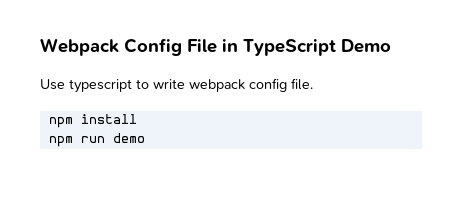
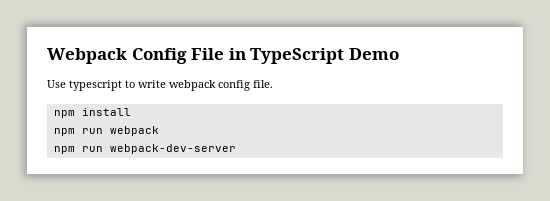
- npm run demo
+ npm run webpack
+ npm run webpack-dev-server

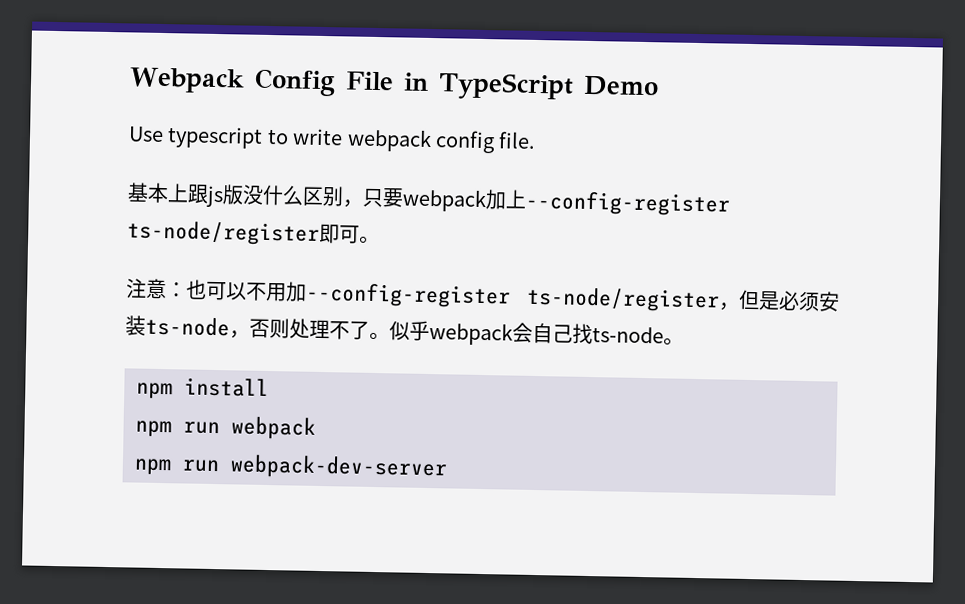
+ 基本上跟js版没什么区别，只要webpack加上--config-register ts-node/register即可。
+ 注意：也可以不用加--config-register ts-node/register，但是必须安装ts-node，否则处理不了。似乎webpack会自己找ts-node。

